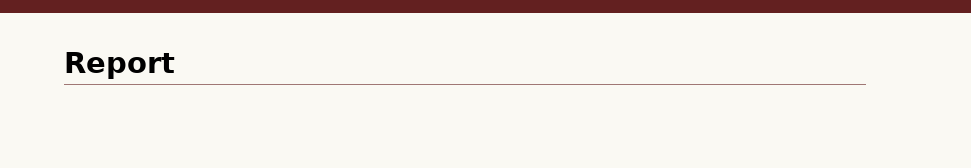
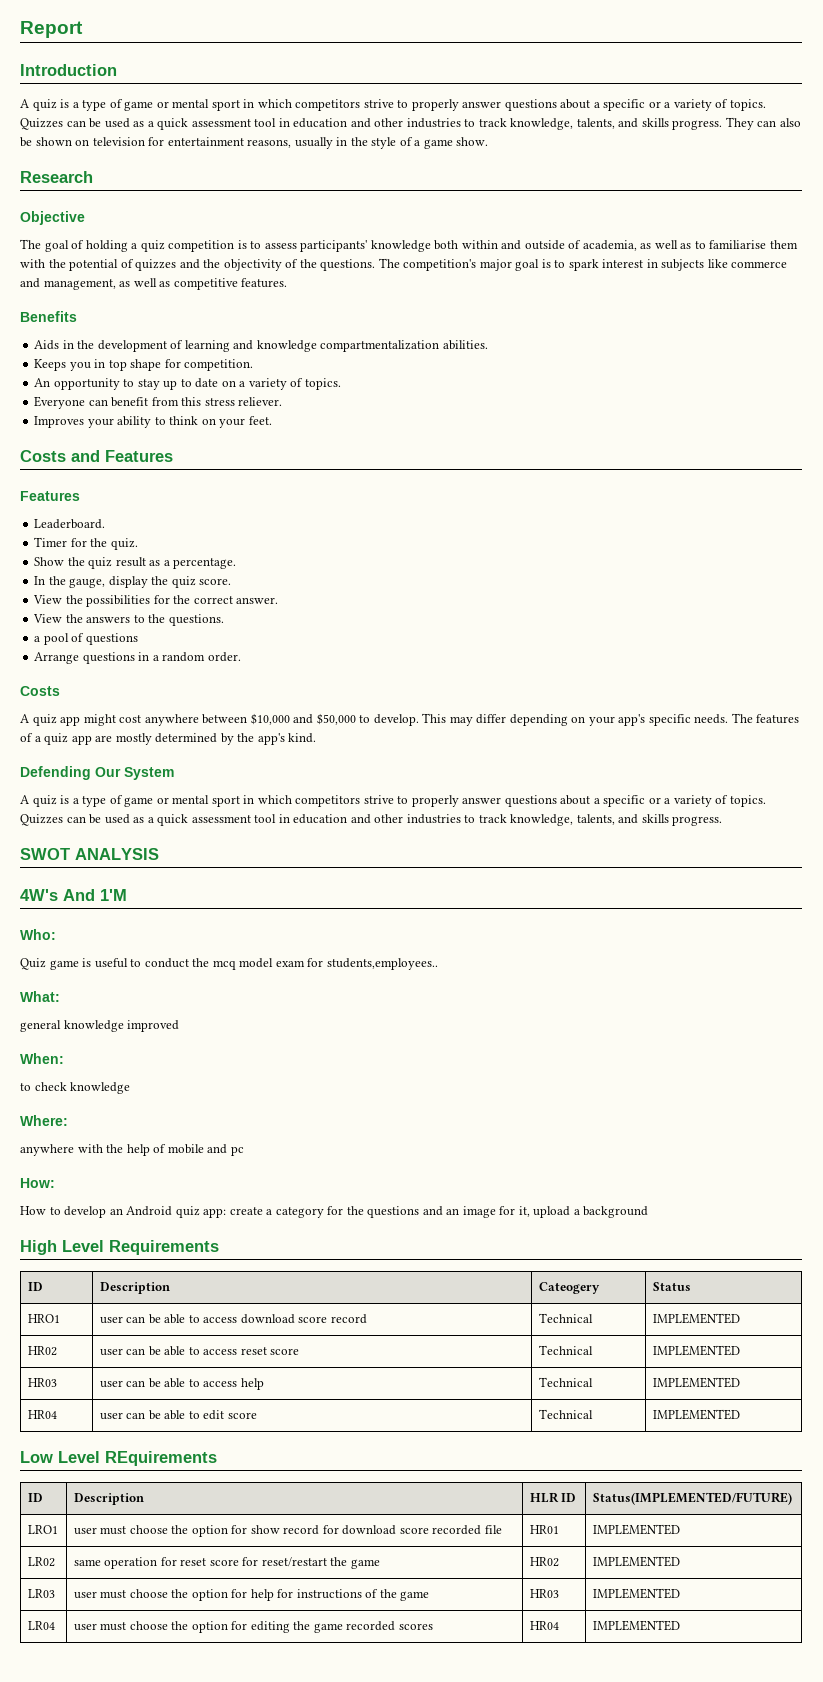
+ Introduction
+ A quiz is a type of game or mental sport in which competitors strive to properly answer questions about a specific or a variety of topics. Quizzes can be used as a quick assessment tool in education and other industries to track knowledge, talents, and skills progress. They can also be shown on television for entertainment reasons, usually in the style of a game show.
+ Research
+ Objective
+ The goal of holding a quiz competition is to assess participants' knowledge both within and outside of academia, as well as to familiarise them with the potential of quizzes and the objectivity of the questions. The competition's major goal is to spark interest in subjects like commerce and management, as well as competitive features.
+ Benefits
+ Aids in the development of learning and knowledge compartmentalization abilities.
+ Keeps you in top shape for competition.
+ An opportunity to stay up to date on a variety of topics.
+ Everyone can benefit from this stress reliever.
+ Improves your ability to think on your feet.
+ Costs and Features
+ Features
+ Leaderboard.
+ Timer for the quiz.
+ Show the quiz result as a percentage.
+ In the gauge, display the quiz score.
+ View the possibilities for the correct answer.
+ View the answers to the questions.
+ a pool of questions
+ Arrange questions in a random order.
+ Costs
+ A quiz app might cost anywhere between $10,000 and $50,000 to develop. This may differ depending on your app's specific needs. The features of a quiz app are mostly determined by the app's kind.
+ Defending Our System
+ A quiz is a type of game or mental sport in which competitors strive to properly answer questions about a specific or a variety of topics. Quizzes can be used as a quick assessment tool in education and other industries to track knowledge, talents, and skills progress.
+ SWOT ANALYSIS
+ 4W's And 1'M
+ Who:
+ Quiz game is useful to conduct the mcq model exam for students,employees..
+ What:
+ general knowledge improved
+ When:
+ to check knowledge
+ Where:
+ anywhere with the help of mobile and pc
+ How:
+ How to develop an Android quiz app: create a category for the questions and an image for it, upload a background
+ High Level Requirements
+ ID | Description | Cateogery | Status
+ HRO1 | user can be able to access download score record | Technical | IMPLEMENTED
+ HR02 | user can be able to access reset score | Technical | IMPLEMENTED
+ HR03 | user can be able to access help | Technical | IMPLEMENTED
+ HR04 | user can be able to edit score | Technical | IMPLEMENTED
+ Low Level REquirements
+ ID | Description | HLR ID | Status(IMPLEMENTED/FUTURE)
+ LRO1 | user must choose the option for show record for download score recorded file | HR01 | IMPLEMENTED
+ LR02 | same operation for reset score for reset/restart the game | HR02 | IMPLEMENTED
+ LR03 | user must choose the option for help for instructions of the game | HR03 | IMPLEMENTED
+ LR04 | user must choose the option for editing the game recorded scores | HR04 | IMPLEMENTED

